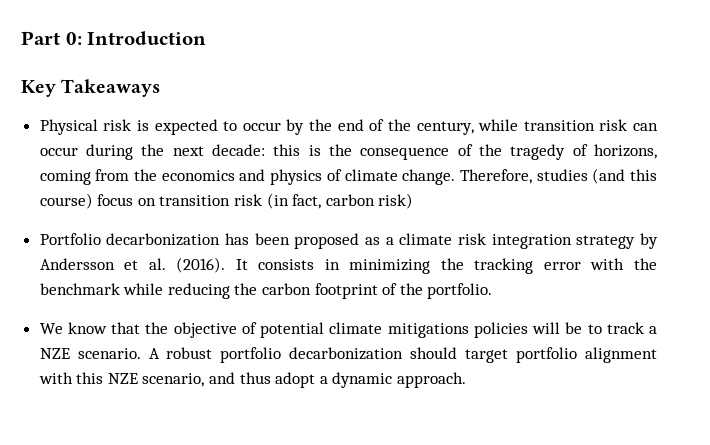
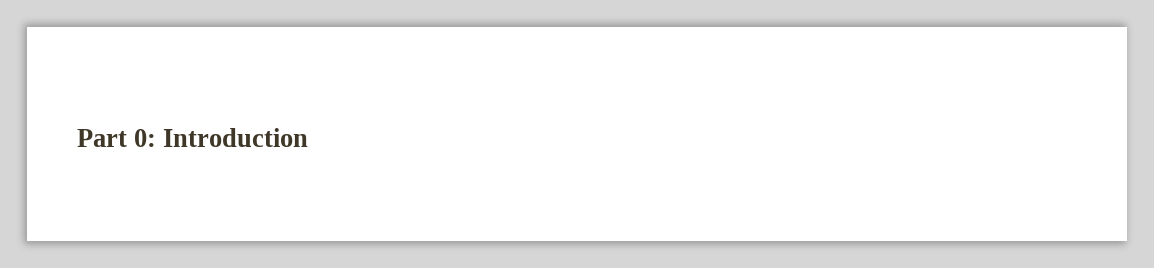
- Key Takeaways
- Physical risk is expected to occur by the end of the century, while transition risk can occur during the next decade: this is the consequence of the tragedy of horizons, coming from the economics and physics of climate change. Therefore, studies (and this course) focus on transition risk (in fact, carbon risk)
- Portfolio decarbonization has been proposed as a climate risk integration strategy by Andersson et al. (2016). It consists in minimizing the tracking error with the benchmark while reducing the carbon footprint of the portfolio.
- We know that the objective of potential climate mitigations policies will be to track a NZE scenario. A robust portfolio decarbonization should target portfolio alignment with this NZE scenario, and thus adopt a dynamic approach.

